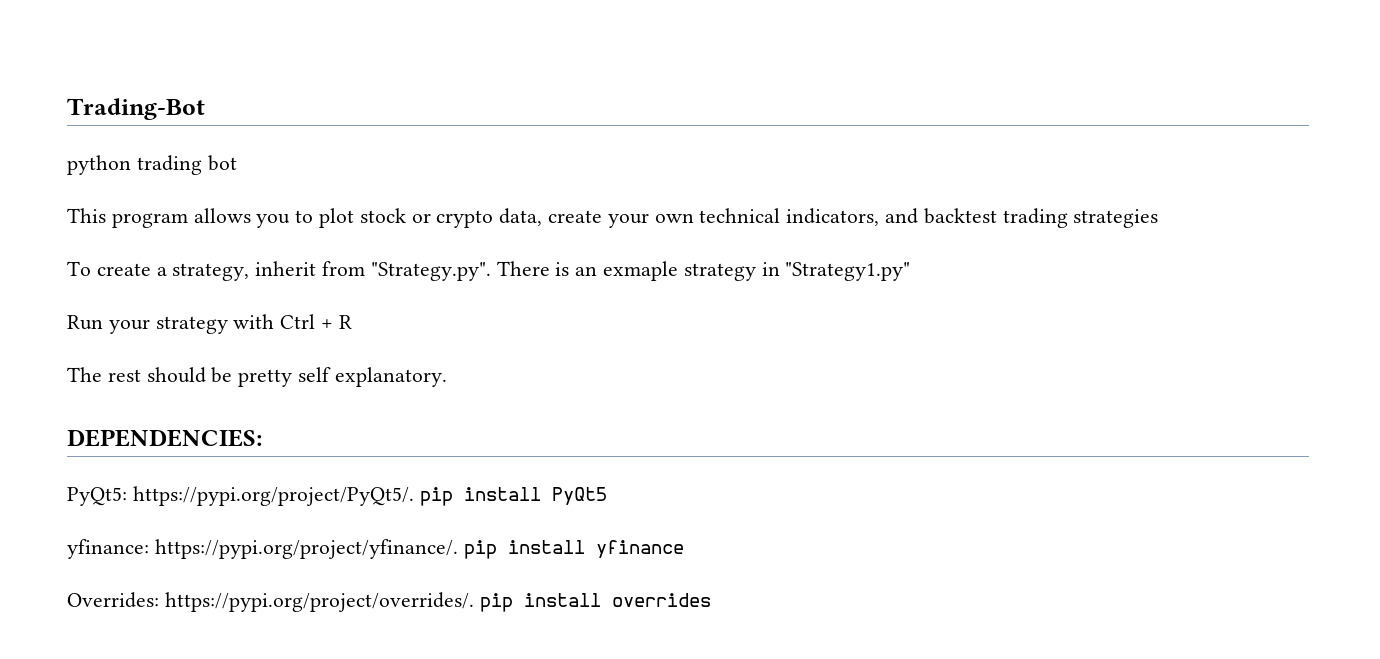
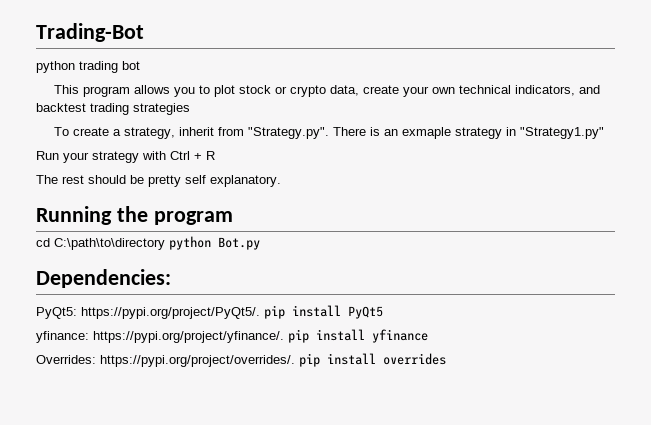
- DEPENDENCIES:
+ Running the program
+ cd C:\path\to\directory python Bot.py
+ Dependencies:

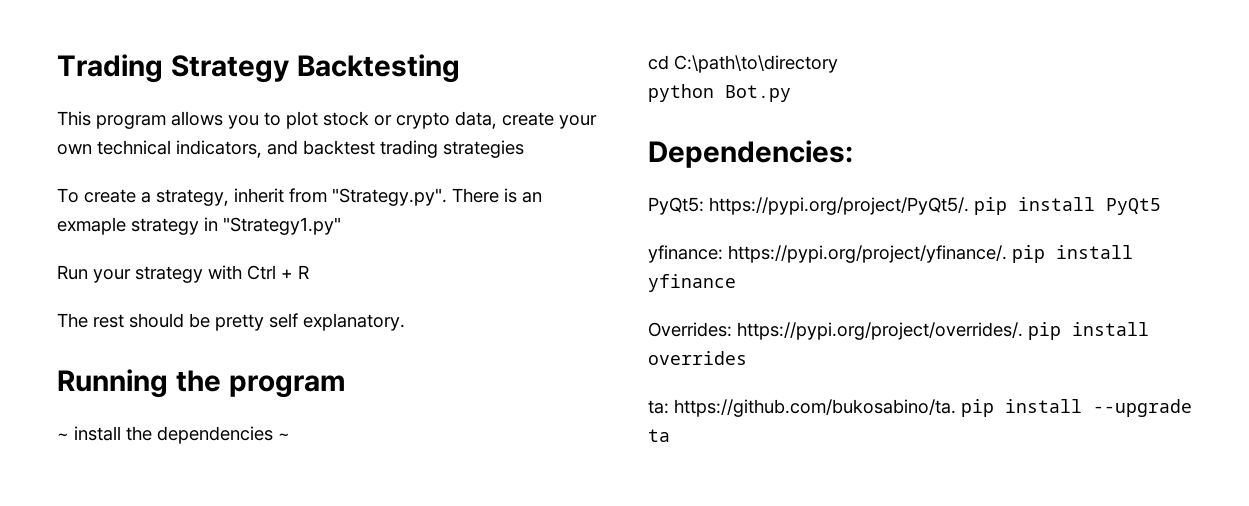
- Trading-Bot
- python trading bot
+ Trading Strategy Backtesting
+ ~ install the dependencies ~
- cd C:\path\to\directory python Bot.py
+ cd C:\path\to\directory
+ python Bot.py
+ ta: https://github.com/bukosabino/ta. pip install --upgrade ta

